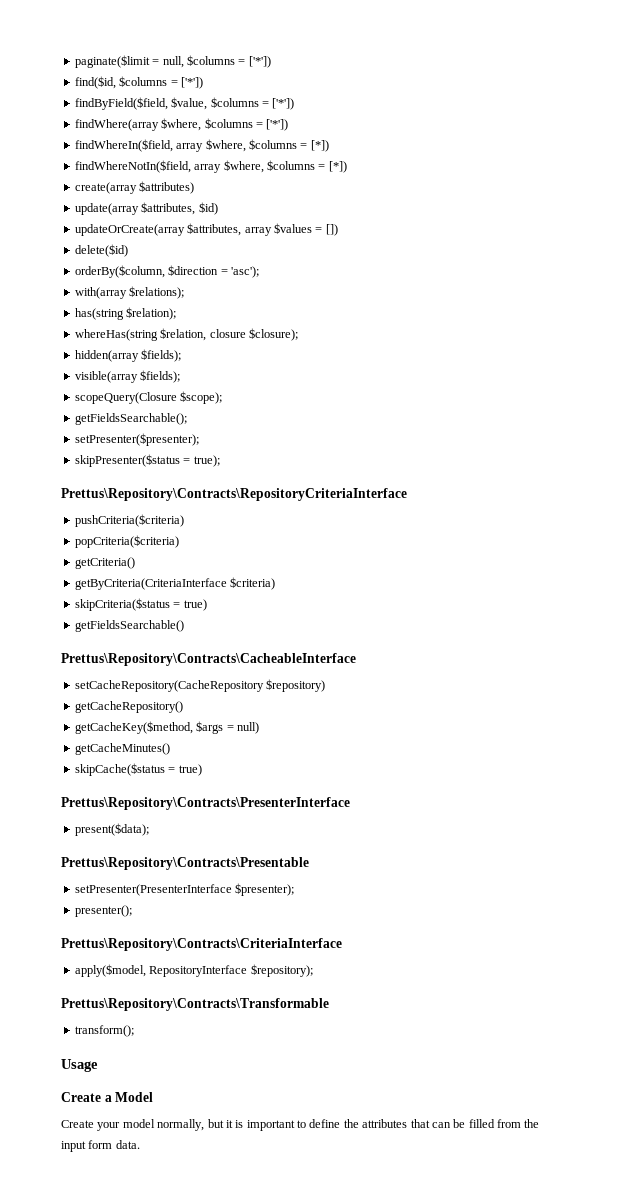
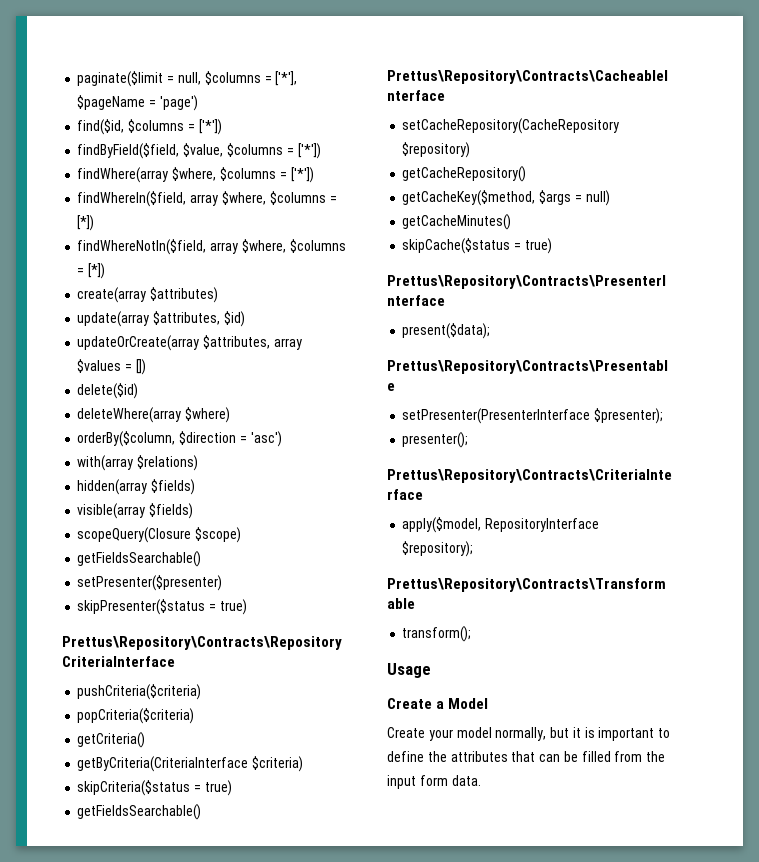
- paginate($limit = null, $columns = ['*'])
+ paginate($limit = null, $columns = ['*'], $pageName = 'page')
+ deleteWhere(array $where)
- orderBy($column, $direction = 'asc');
+ orderBy($column, $direction = 'asc')
- with(array $relations);
- has(string $relation);
- whereHas(string $relation, closure $closure);
+ with(array $relations)
- hidden(array $fields);
+ hidden(array $fields)
- visible(array $fields);
+ visible(array $fields)
- scopeQuery(Closure $scope);
- getFieldsSearchable();
- setPresenter($presenter);
+ scopeQuery(Closure $scope)
+ getFieldsSearchable()
+ setPresenter($presenter)
- skipPresenter($status = true);
+ skipPresenter($status = true)

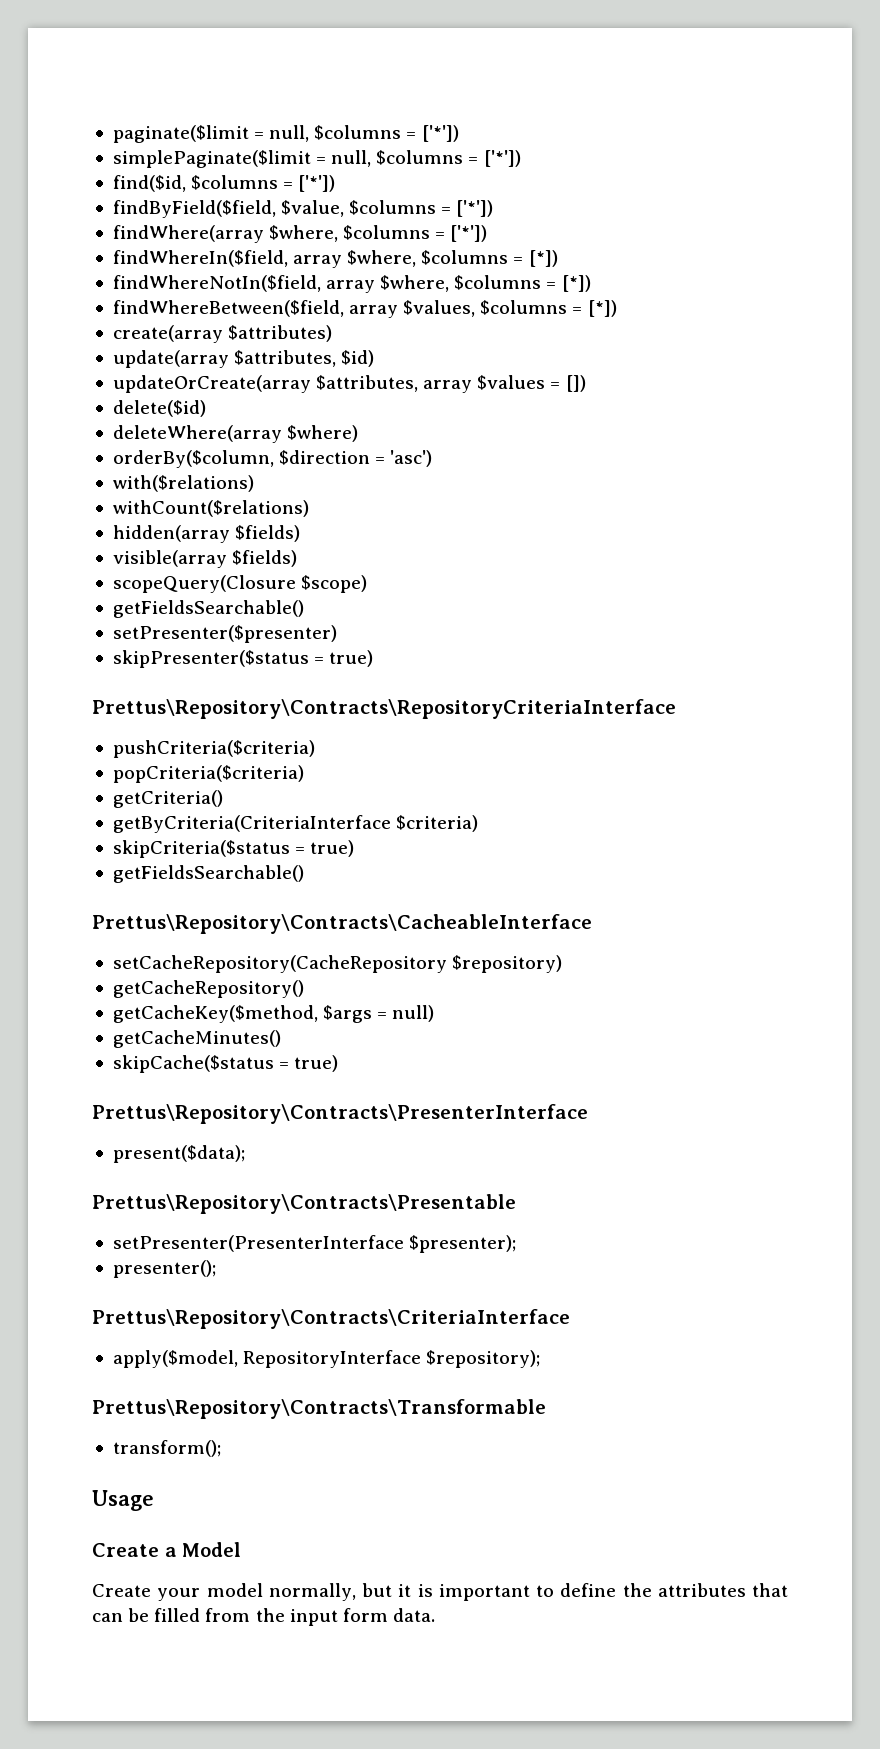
- paginate($limit = null, $columns = ['*'], $pageName = 'page')
+ paginate($limit = null, $columns = ['*'])
+ simplePaginate($limit = null, $columns = ['*'])
+ findWhereBetween($field, array $values, $columns = [*])
- with(array $relations)
+ with($relations)
+ withCount($relations)

